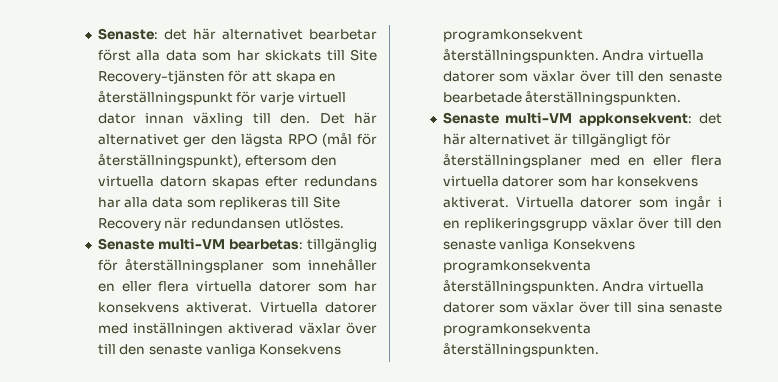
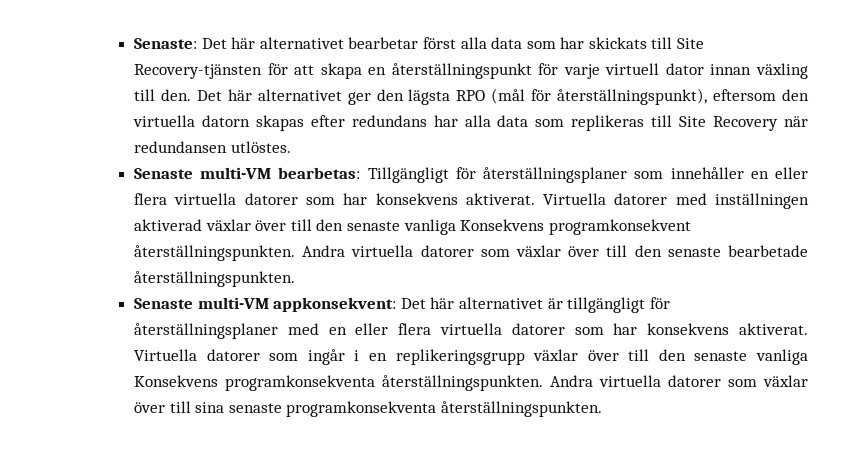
- Senaste: det här alternativet bearbetar först alla data som har skickats till Site Recovery-tjänsten för att skapa en återställningspunkt för varje virtuell dator innan växling till den.
+ Senaste: Det här alternativet bearbetar först alla data som har skickats till Site Recovery-tjänsten för att skapa en återställningspunkt för varje virtuell dator innan växling till den.
- Senaste multi-VM bearbetas: tillgänglig för återställningsplaner som innehåller en eller flera virtuella datorer som har konsekvens aktiverat.
+ Senaste multi-VM bearbetas: Tillgängligt för återställningsplaner som innehåller en eller flera virtuella datorer som har konsekvens aktiverat.
- Senaste multi-VM appkonsekvent: det här alternativet är tillgängligt för återställningsplaner med en eller flera virtuella datorer som har konsekvens aktiverat.
+ Senaste multi-VM appkonsekvent: Det här alternativet är tillgängligt för återställningsplaner med en eller flera virtuella datorer som har konsekvens aktiverat.

